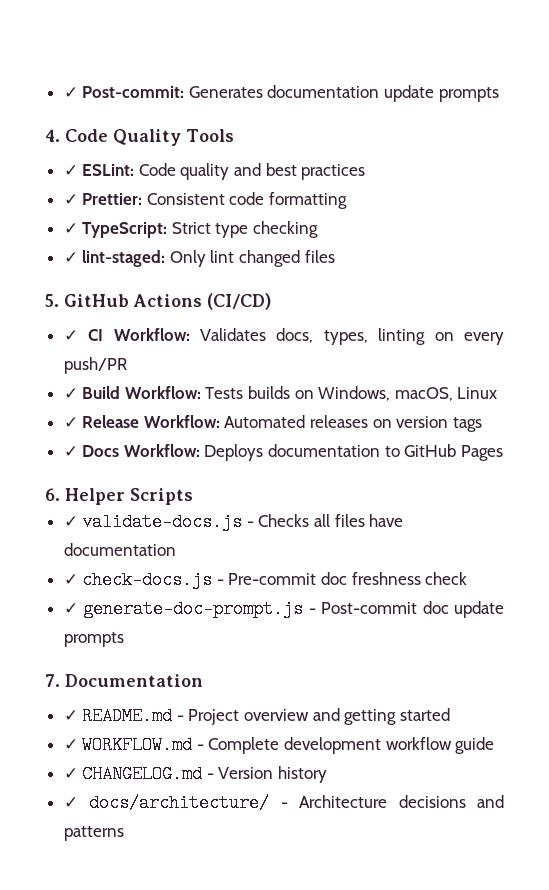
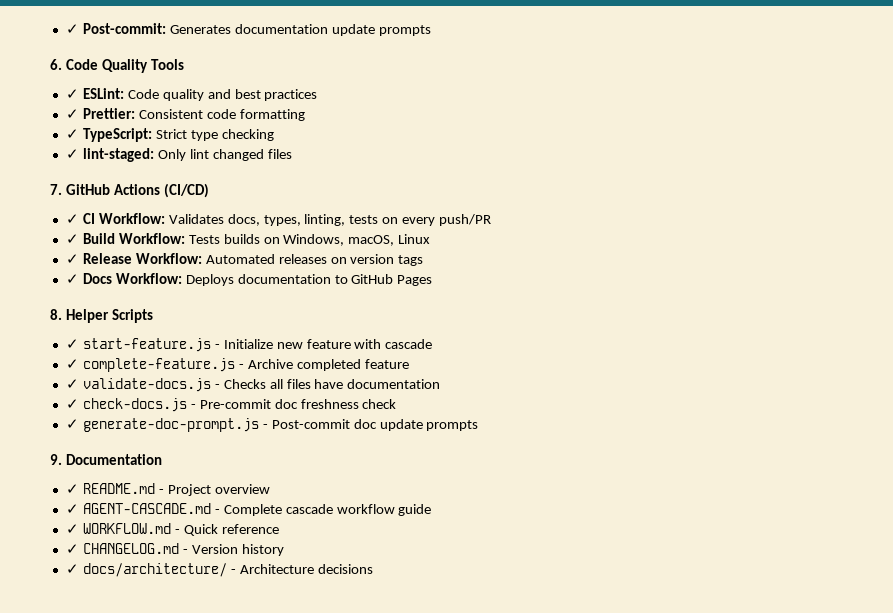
- 4. Code Quality Tools
+ 6. Code Quality Tools
- 5. GitHub Actions (CI/CD)
+ 7. GitHub Actions (CI/CD)
- ✓ CI Workflow: Validates docs, types, linting on every push/PR
+ ✓ CI Workflow: Validates docs, types, linting, tests on every push/PR
- 6. Helper Scripts
+ 8. Helper Scripts
+ ✓ start-feature.js - Initialize new feature with cascade
+ ✓ complete-feature.js - Archive completed feature
- 7. Documentation
+ 9. Documentation
- ✓ README.md - Project overview and getting started
+ ✓ README.md - Project overview
+ ✓ AGENT-CASCADE.md - Complete cascade workflow guide
- ✓ WORKFLOW.md - Complete development workflow guide
+ ✓ WORKFLOW.md - Quick reference
- ✓ docs/architecture/ - Architecture decisions and patterns
+ ✓ docs/architecture/ - Architecture decisions

